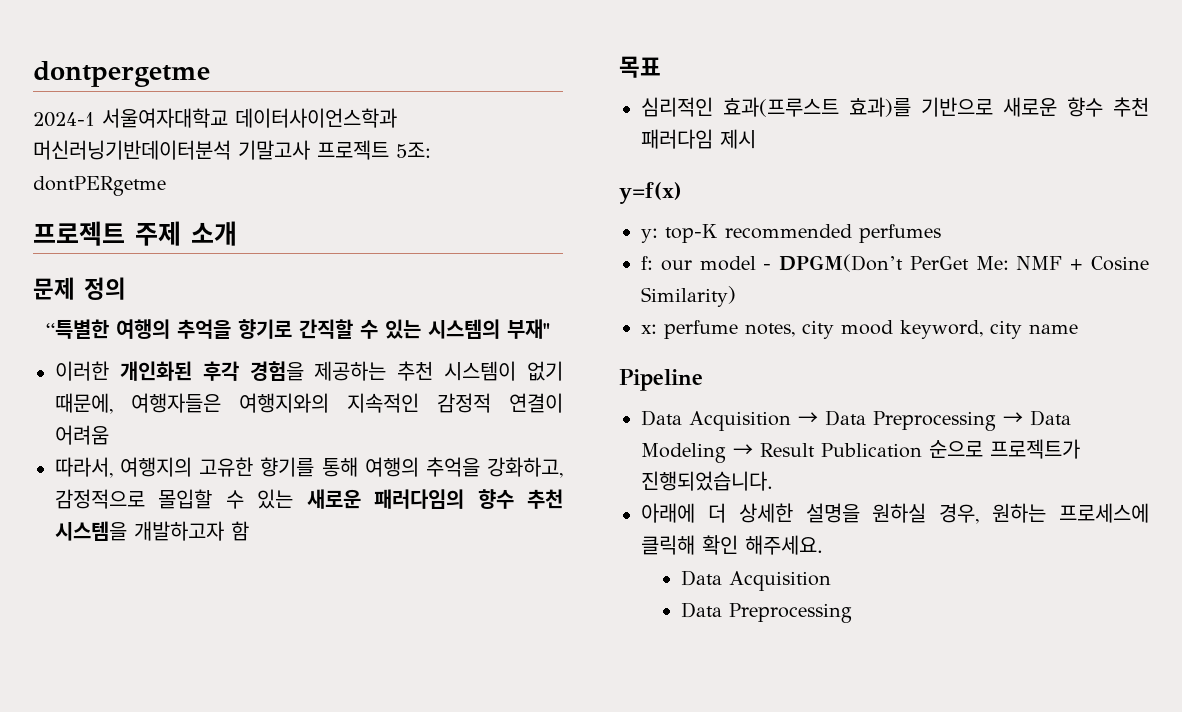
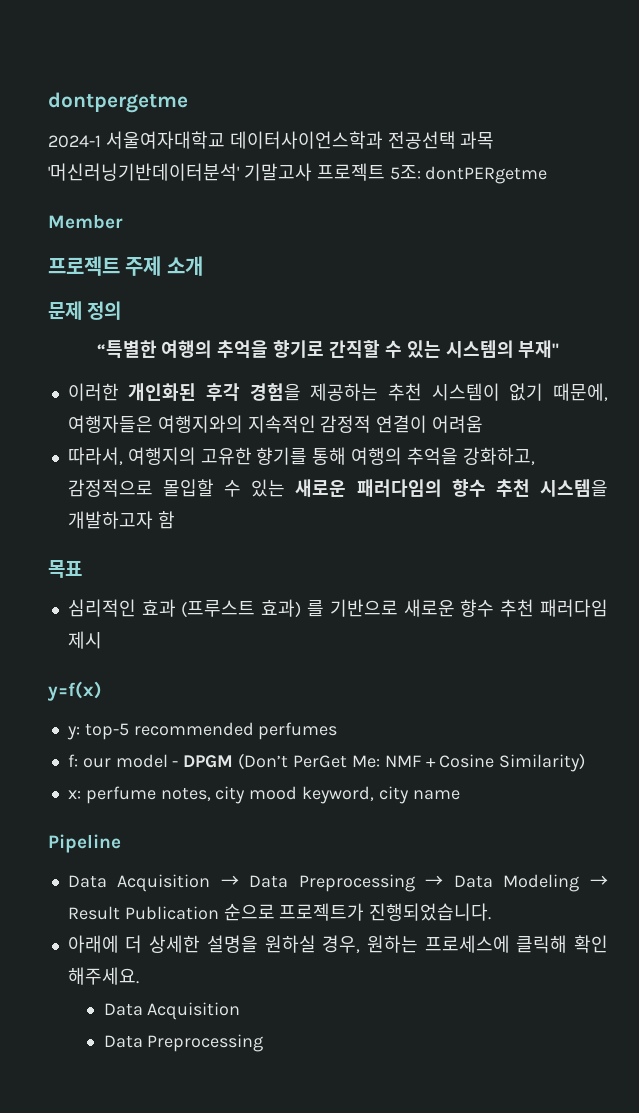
- 2024-1 서울여자대학교 데이터사이언스학과 머신러닝기반데이터분석 기말고사 프로젝트 5조: dontPERgetme
+ 2024-1 서울여자대학교 데이터사이언스학과 전공선택 과목 '머신러닝기반데이터분석' 기말고사 프로젝트 5조: dontPERgetme
+ Member
- 심리적인 효과(프루스트 효과)를 기반으로 새로운 향수 추천 패러다임 제시
+ 심리적인 효과 (프루스트 효과) 를 기반으로 새로운 향수 추천 패러다임 제시
- y: top-K recommended perfumes
+ y: top-5 recommended perfumes
- f: our model - DPGM(Don’t PerGet Me: NMF + Cosine Similarity)
+ f: our model - DPGM (Don’t PerGet Me: NMF + Cosine Similarity)

